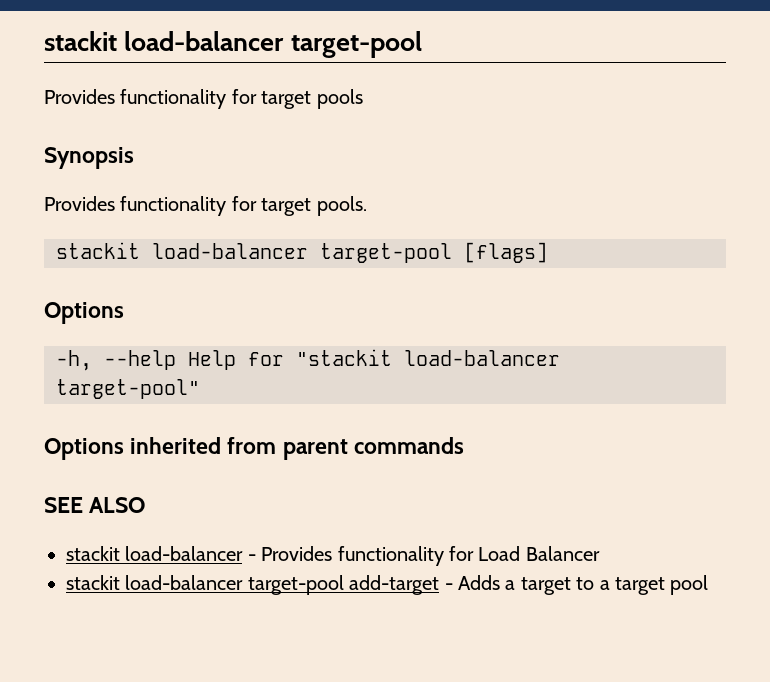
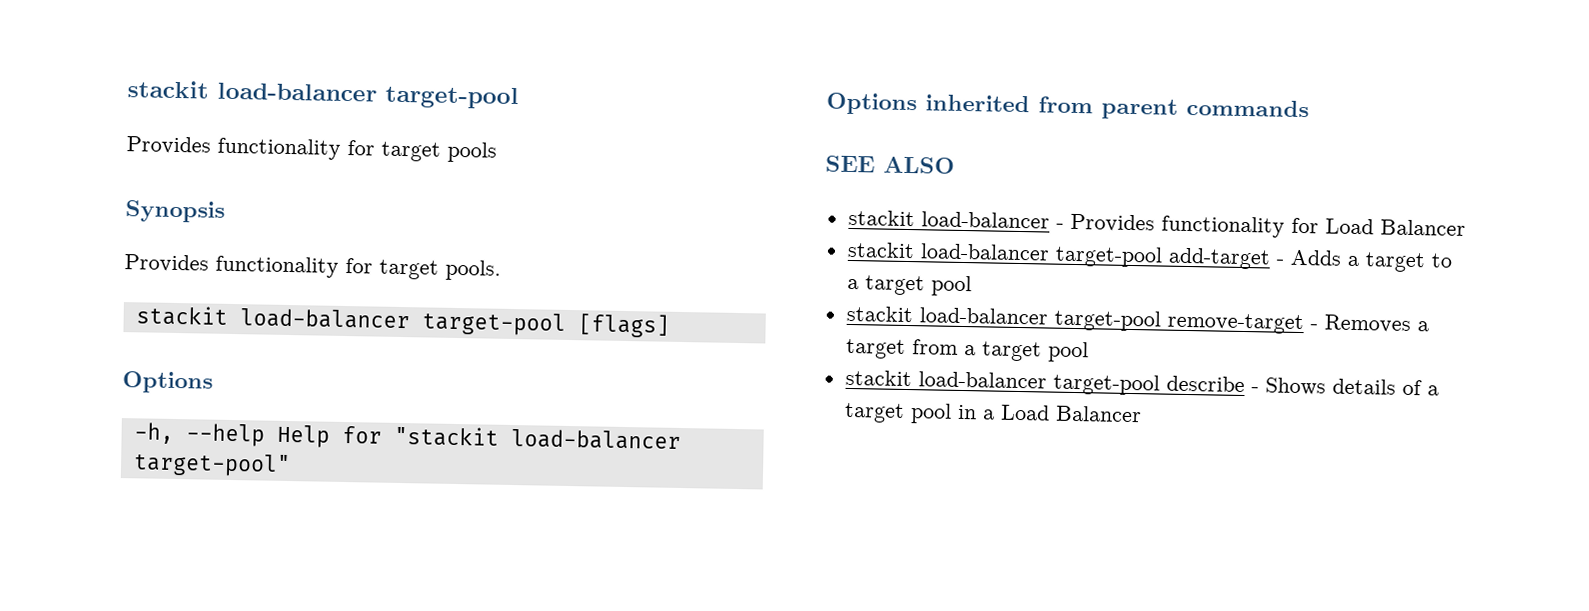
+ stackit load-balancer target-pool remove-target - Removes a target from a target pool
+ stackit load-balancer target-pool describe - Shows details of a target pool in a Load Balancer

